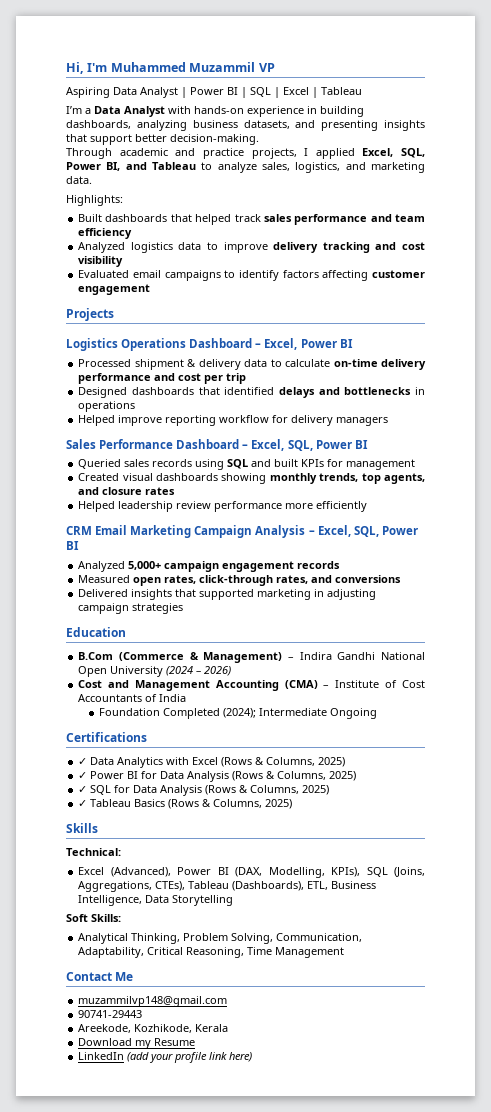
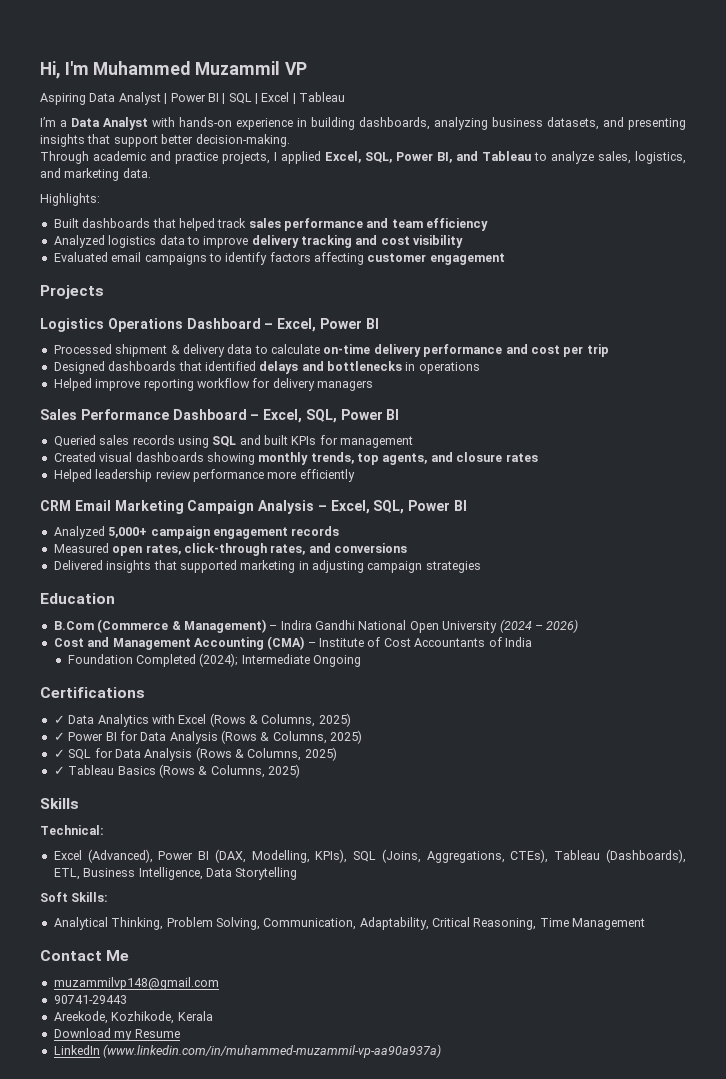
- LinkedIn (add your profile link here)
+ LinkedIn (www.linkedin.com/in/muhammed-muzammil-vp-aa90a937a)

